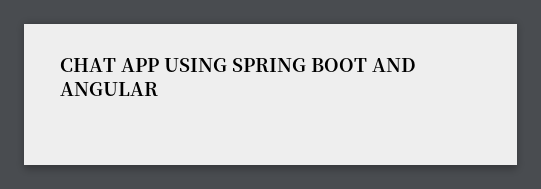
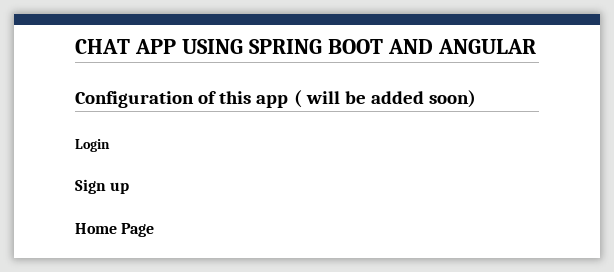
+ Configuration of this app ( will be added soon)
+ Login
+ Sign up
+ Home Page

